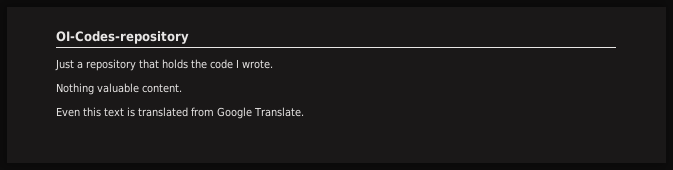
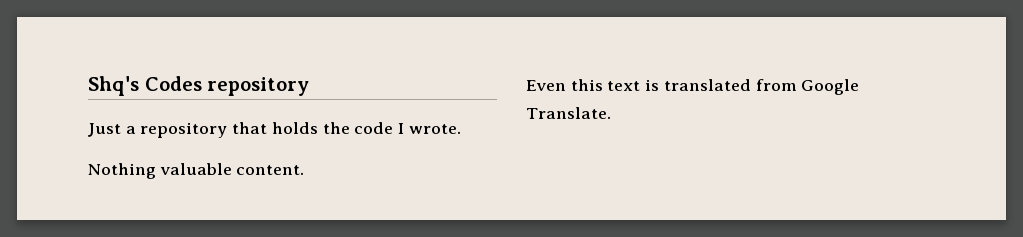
- OI-Codes-repository
+ Shq's Codes repository

